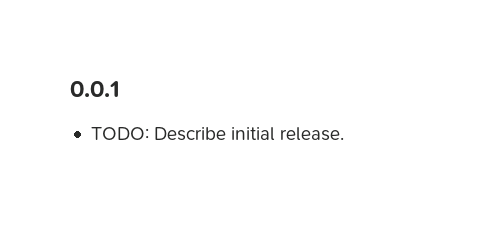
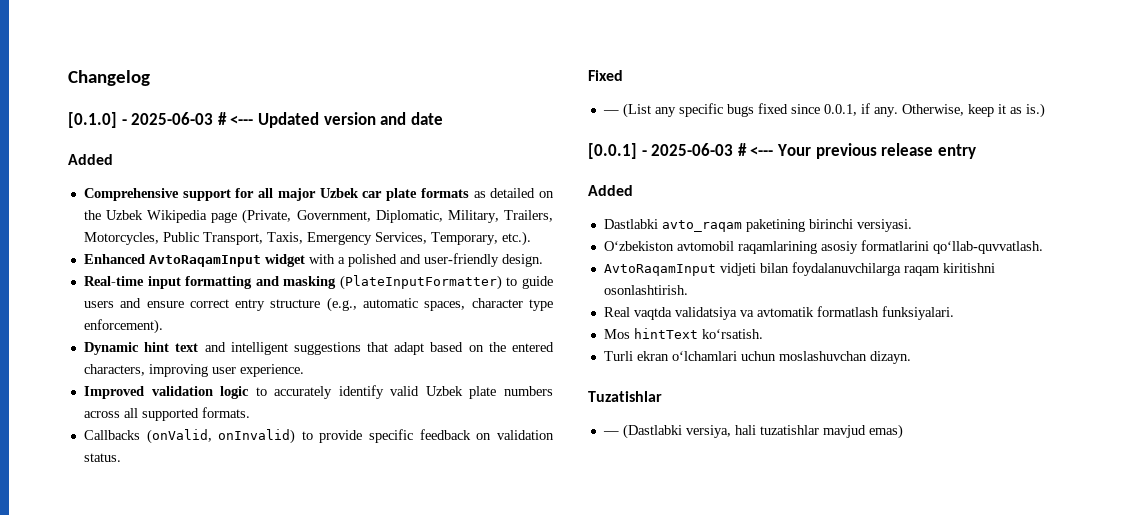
- 0.0.1
- TODO: Describe initial release.
+ Changelog
+ [0.1.0] - 2025-06-03 # <--- Updated version and date
+ Added
+ Comprehensive support for all major Uzbek car plate formats as detailed on the Uzbek Wikipedia page (Private, Government, Diplomatic, Military, Trailers, Motorcycles, Public Transport, Taxis, Emergency Services, Temporary, etc.).
+ Enhanced AvtoRaqamInput widget with a polished and user-friendly design.
+ Real-time input formatting and masking (PlateInputFormatter) to guide users and ensure correct entry structure (e.g., automatic spaces, character type enforcement).
+ Dynamic hint text and intelligent suggestions that adapt based on the entered characters, improving user experience.
+ Improved validation logic to accurately identify valid Uzbek plate numbers across all supported formats.
+ Callbacks (onValid, onInvalid) to provide specific feedback on validation status.
+ Fixed
+ — (List any specific bugs fixed since 0.0.1, if any. Otherwise, keep it as is.)
+ [0.0.1] - 2025-06-03 # <--- Your previous release entry
+ Added
+ Dastlabki avto_raqam paketining birinchi versiyasi.
+ Oʻzbekiston avtomobil raqamlarining asosiy formatlarini qoʻllab-quvvatlash.
+ AvtoRaqamInput vidjeti bilan foydalanuvchilarga raqam kiritishni osonlashtirish.
+ Real vaqtda validatsiya va avtomatik formatlash funksiyalari.
+ Mos hintText ko‘rsatish.
+ Turli ekran o‘lchamlari uchun moslashuvchan dizayn.
+ Tuzatishlar
+ — (Dastlabki versiya, hali tuzatishlar mavjud emas)

